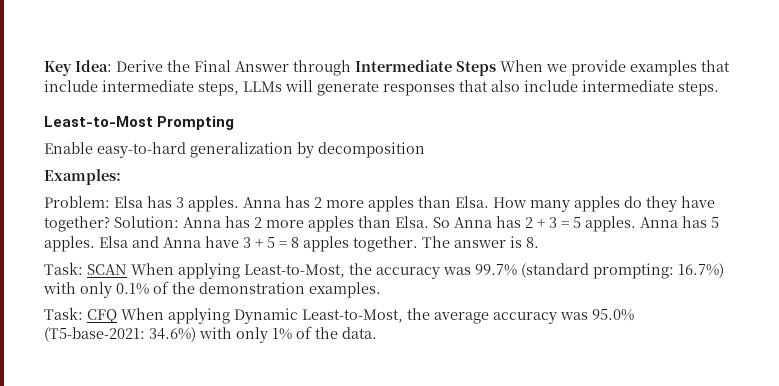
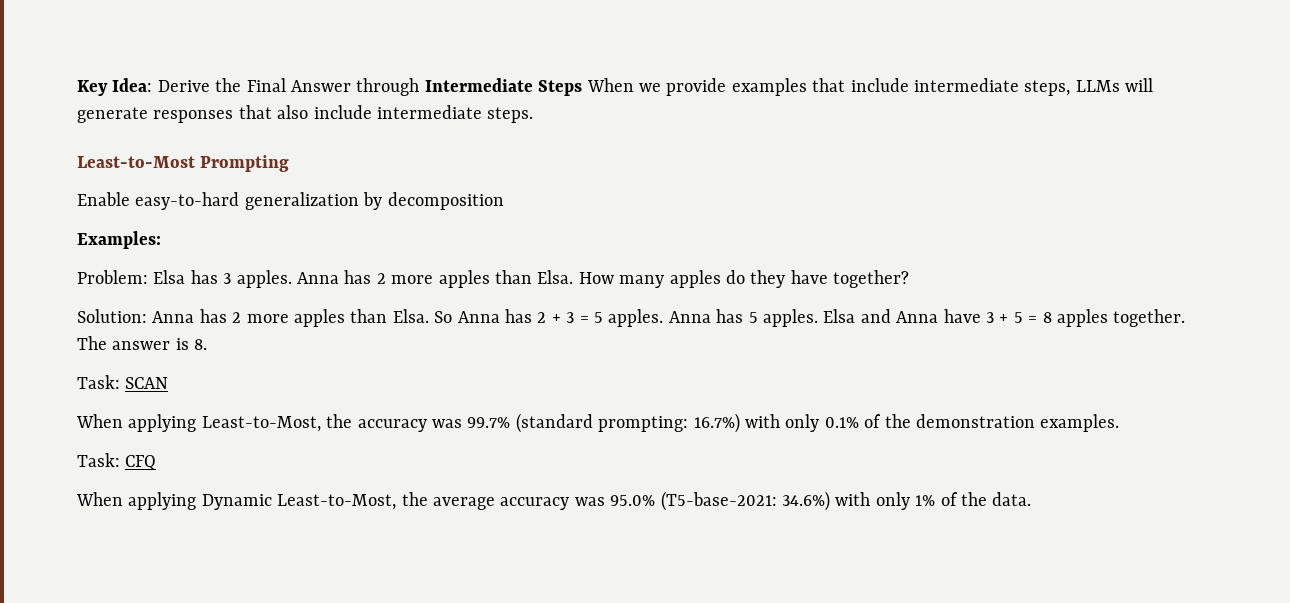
- How many apples do they have together? Solution: Anna has 2 more apples than Elsa.
+ How many apples do they have together?
+ Solution: Anna has 2 more apples than Elsa.
- Task: SCAN When applying Least-to-Most, the accuracy was 99.7% (standard prompting: 16.7%) with only 0.1% of the demonstration examples.
+ Task: SCAN
+ When applying Least-to-Most, the accuracy was 99.7% (standard prompting: 16.7%) with only 0.1% of the demonstration examples.
- Task: CFQ When applying Dynamic Least-to-Most, the average accuracy was 95.0% (T5-base-2021: 34.6%) with only 1% of the data.
+ Task: CFQ
+ When applying Dynamic Least-to-Most, the average accuracy was 95.0% (T5-base-2021: 34.6%) with only 1% of the data.

